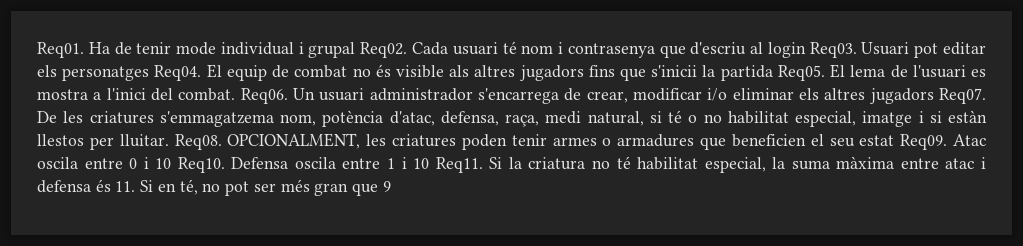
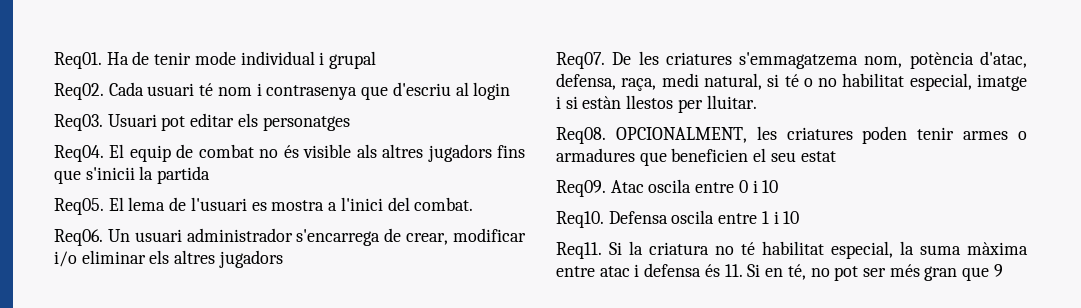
- Ha de tenir mode individual i grupal Req02.
+ Ha de tenir mode individual i grupal
+ Req02.
- Cada usuari té nom i contrasenya que d'escriu al login Req03.
+ Cada usuari té nom i contrasenya que d'escriu al login
+ Req03.
- Usuari pot editar els personatges Req04.
+ Usuari pot editar els personatges
+ Req04.
- El equip de combat no és visible als altres jugadors fins que s'inicii la partida Req05.
+ El equip de combat no és visible als altres jugadors fins que s'inicii la partida
+ Req05.
- El lema de l'usuari es mostra a l'inici del combat. Req06.
+ El lema de l'usuari es mostra a l'inici del combat.
+ Req06.
- Un usuari administrador s'encarrega de crear, modificar i/o eliminar els altres jugadors Req07.
+ Un usuari administrador s'encarrega de crear, modificar i/o eliminar els altres jugadors
+ Req07.
- De les criatures s'emmagatzema nom, potència d'atac, defensa, raça, medi natural, si té o no habilitat especial, imatge i si estàn llestos per lluitar. Req08.
+ De les criatures s'emmagatzema nom, potència d'atac, defensa, raça, medi natural, si té o no habilitat especial, imatge i si estàn llestos per lluitar.
+ Req08.
- OPCIONALMENT, les criatures poden tenir armes o armadures que beneficien el seu estat Req09.
+ OPCIONALMENT, les criatures poden tenir armes o armadures que beneficien el seu estat
+ Req09.
- Atac oscila entre 0 i 10 Req10.
+ Atac oscila entre 0 i 10
+ Req10.
- Defensa oscila entre 1 i 10 Req11.
+ Defensa oscila entre 1 i 10
+ Req11.

